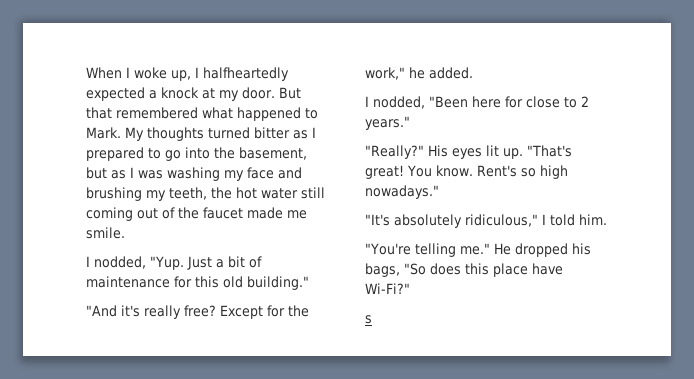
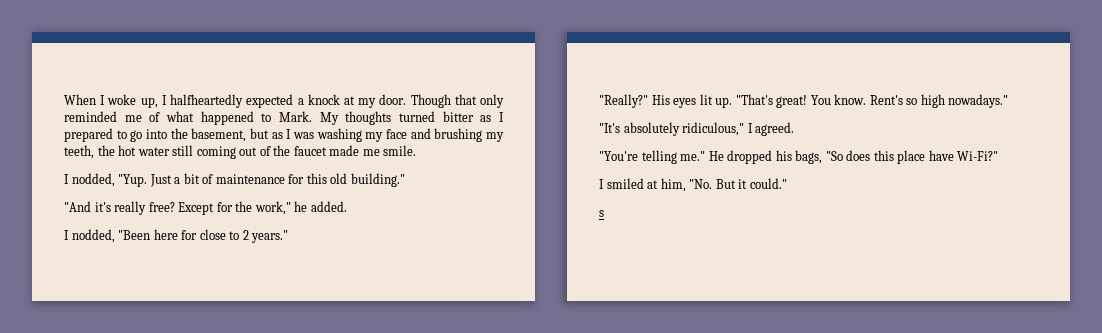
- But that remembered what happened to Mark.
+ Though that only reminded me of what happened to Mark.
- "It's absolutely ridiculous," I told him.
+ "It's absolutely ridiculous," I agreed.
+ I smiled at him, "No. But it could."

